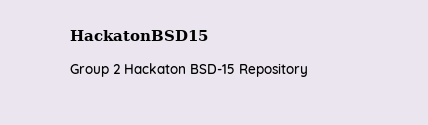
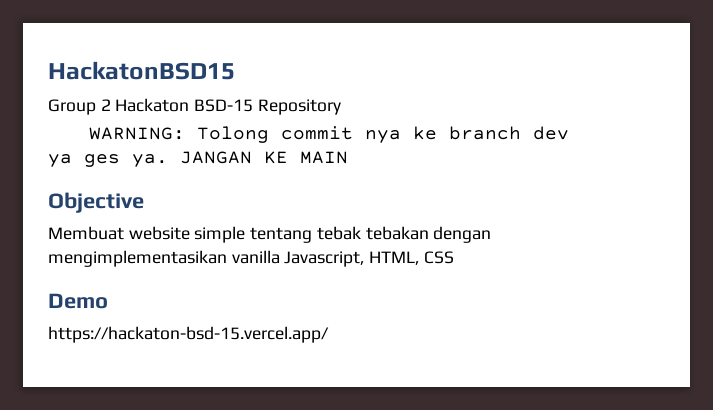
+ WARNING: Tolong commit nya ke branch dev ya ges ya. JANGAN KE MAIN
+ Objective
+ Membuat website simple tentang tebak tebakan dengan mengimplementasikan vanilla Javascript, HTML, CSS
+ Demo
+ https://hackaton-bsd-15.vercel.app/

